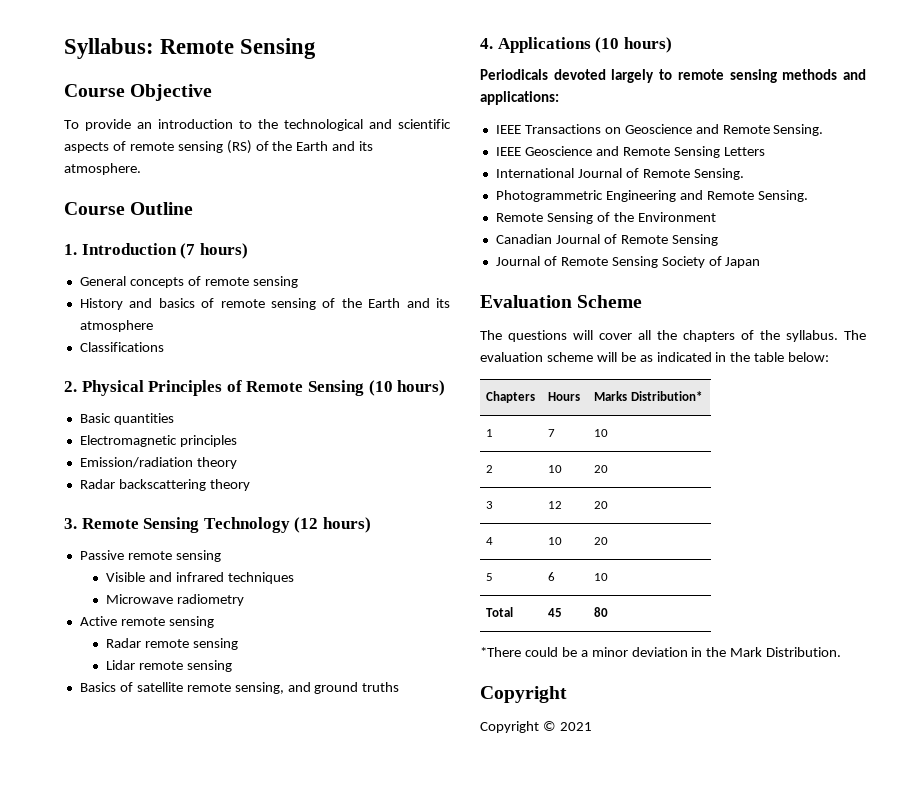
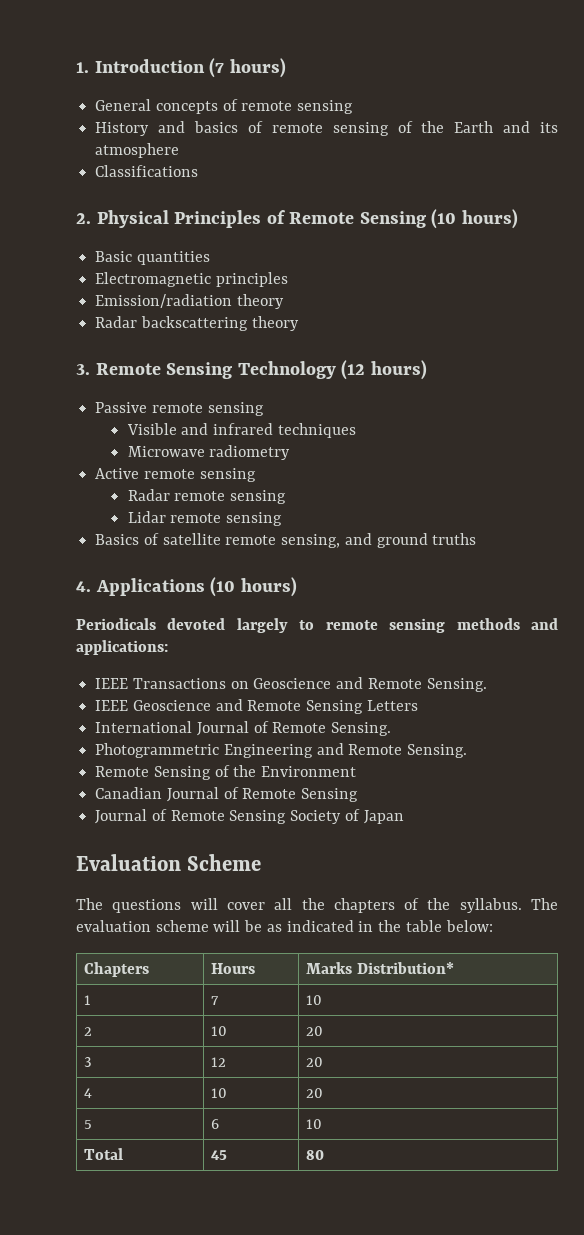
- Syllabus: Remote Sensing
- Course Objective
- To provide an introduction to the technological and scientific aspects of remote sensing (RS) of the Earth and its atmosphere.
- Course Outline
- *There could be a minor deviation in the Mark Distribution.
- Copyright
- Copyright © 2021

